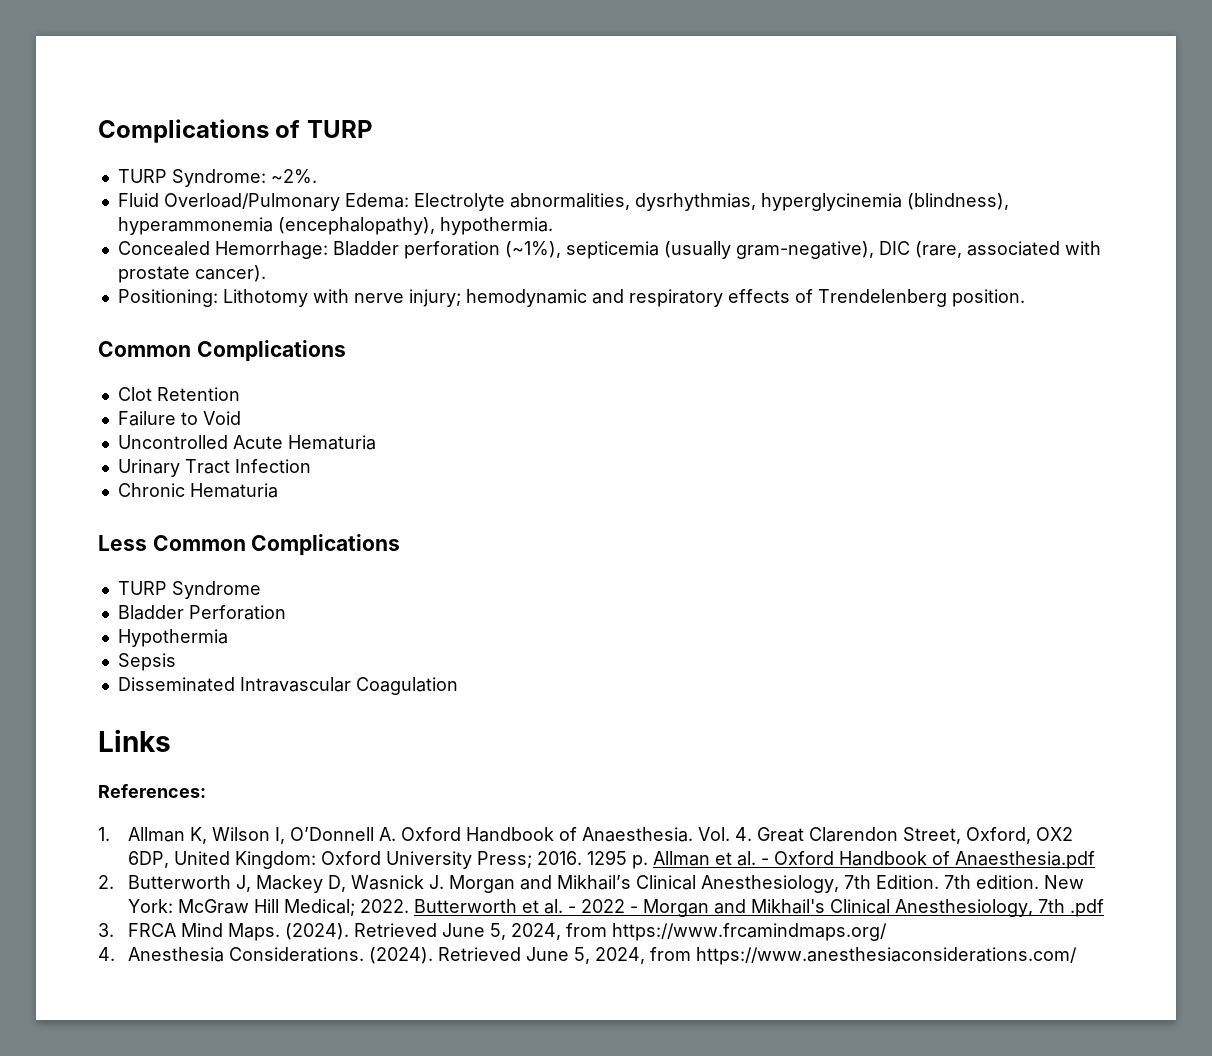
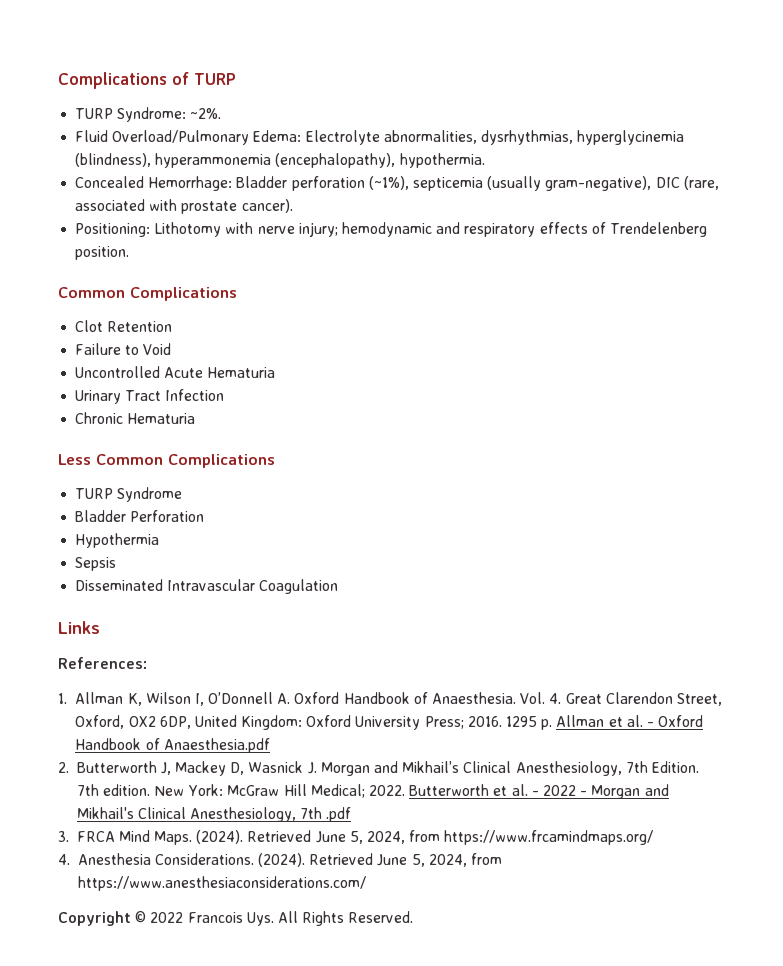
+ Copyright © 2022 Francois Uys. All Rights Reserved.

